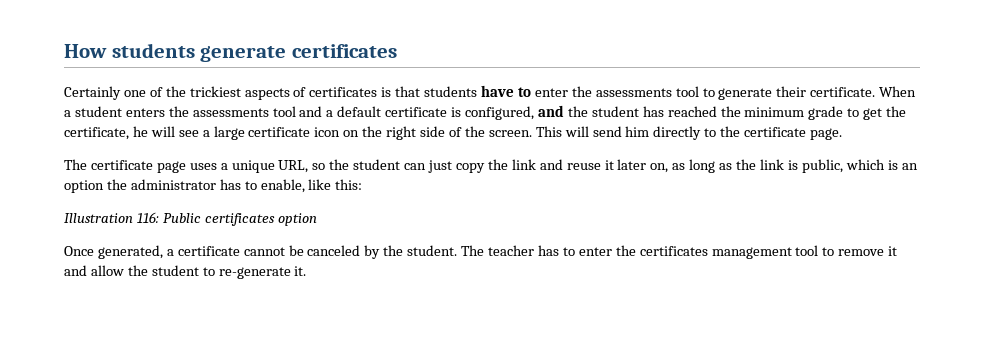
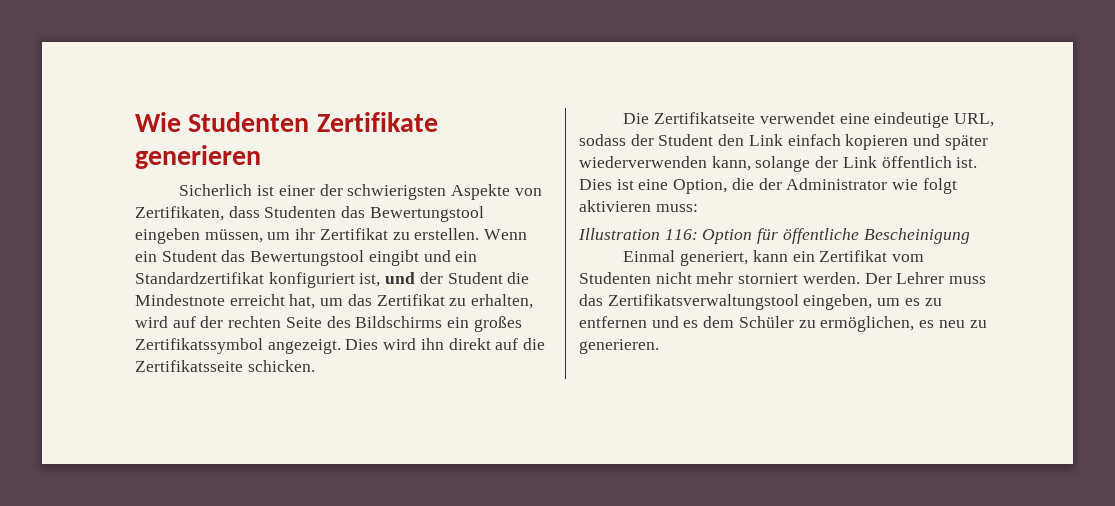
- How students generate certificates
- Certainly one of the trickiest aspects of certificates is that students have to enter the assessments tool to generate their certificate. When a student enters the assessments tool and a default certificate is configured, and the student has reached the minimum grade to get the certificate, he will see a large certificate icon on the right side of the screen. This will send him directly to the certificate page.
- The certificate page uses a unique URL, so the student can just copy the link and reuse it later on, as long as the link is public, which is an option the administrator has to enable, like this:
- Illustration 116: Public certificates option
- Once generated, a certificate cannot be canceled by the student. The teacher has to enter the certificates management tool to remove it and allow the student to re-generate it.
+ Wie Studenten Zertifikate generieren
+ Sicherlich ist einer der schwierigsten Aspekte von Zertifikaten, dass Studenten das Bewertungstool eingeben müssen, um ihr Zertifikat zu erstellen. Wenn ein Student das Bewertungstool eingibt und ein Standardzertifikat konfiguriert ist, und der Student die Mindestnote erreicht hat, um das Zertifikat zu erhalten, wird auf der rechten Seite des Bildschirms ein großes Zertifikatssymbol angezeigt. Dies wird ihn direkt auf die Zertifikatsseite schicken.
+ Die Zertifikatseite verwendet eine eindeutige URL, sodass der Student den Link einfach kopieren und später wiederverwenden kann, solange der Link öffentlich ist. Dies ist eine Option, die der Administrator wie folgt aktivieren muss:
+ Illustration 116: Option für öffentliche Bescheinigung
+ Einmal generiert, kann ein Zertifikat vom Studenten nicht mehr storniert werden. Der Lehrer muss das Zertifikatsverwaltungstool eingeben, um es zu entfernen und es dem Schüler zu ermöglichen, es neu zu generieren.

